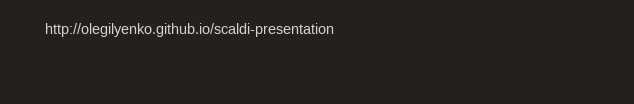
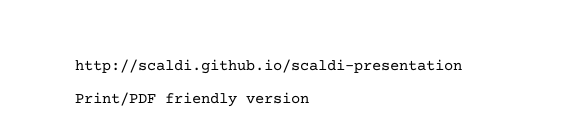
- http://olegilyenko.github.io/scaldi-presentation
+ http://scaldi.github.io/scaldi-presentation
+ Print/PDF friendly version

